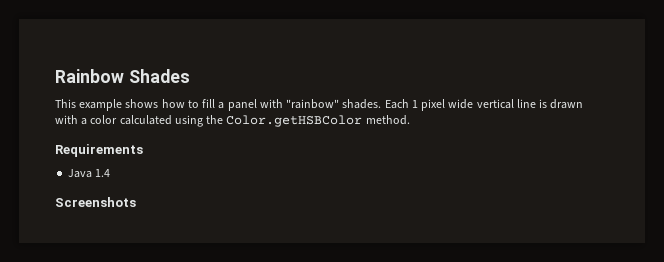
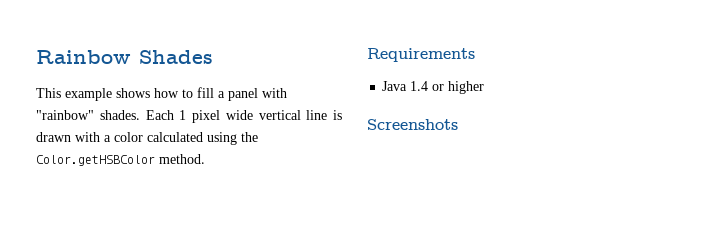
- Java 1.4
+ Java 1.4 or higher

